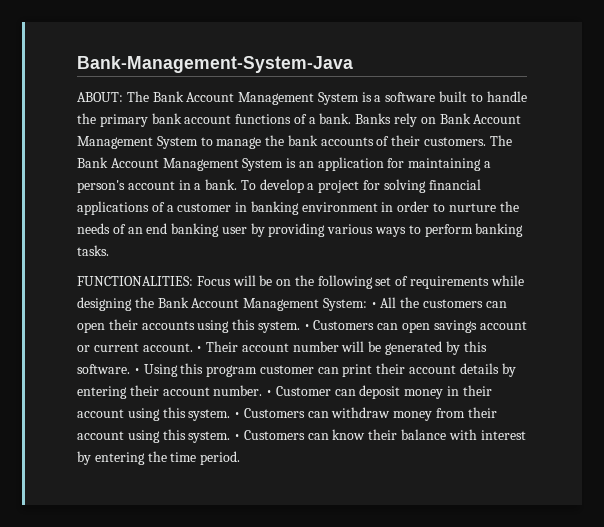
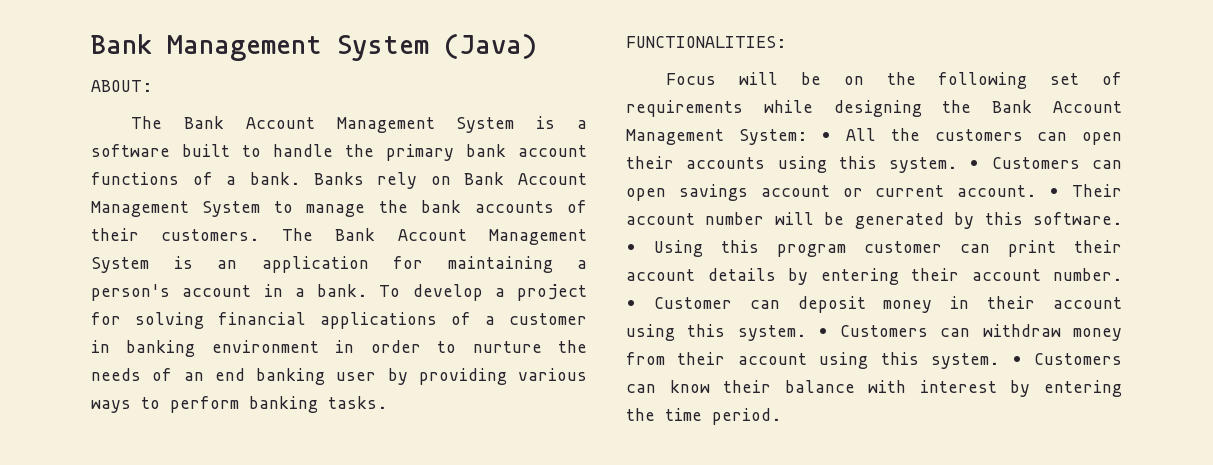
- Bank-Management-System-Java
+ Bank Management System (Java)
- ABOUT: The Bank Account Management System is a software built to handle the primary bank account functions of a bank.
+ ABOUT:
+ The Bank Account Management System is a software built to handle the primary bank account functions of a bank.
- FUNCTIONALITIES: Focus will be on the following set of requirements while designing the Bank Account Management System: • All the customers can open their accounts using this system.
+ FUNCTIONALITIES:
+ Focus will be on the following set of requirements while designing the Bank Account Management System: • All the customers can open their accounts using this system.

